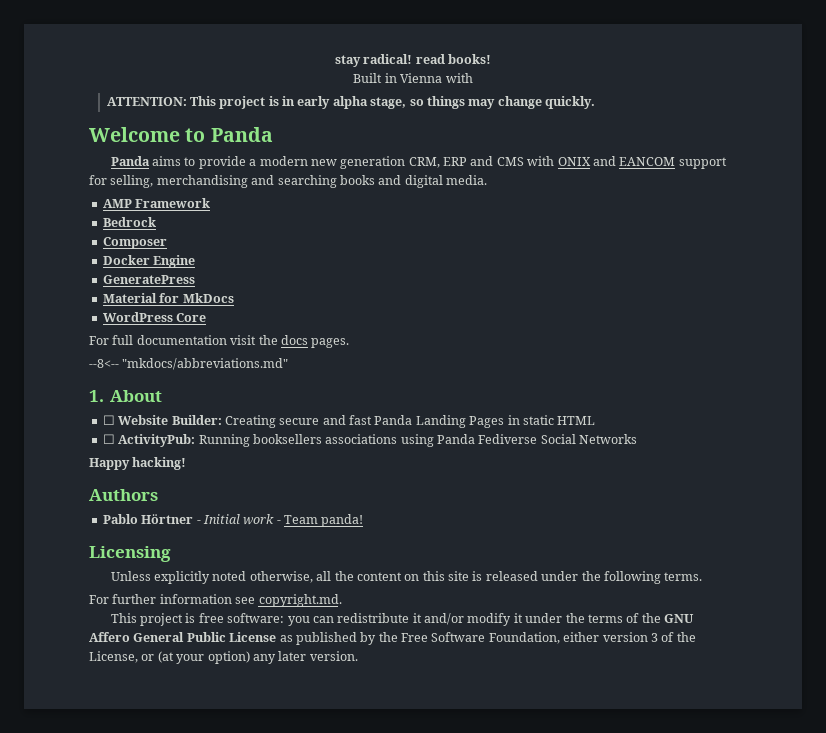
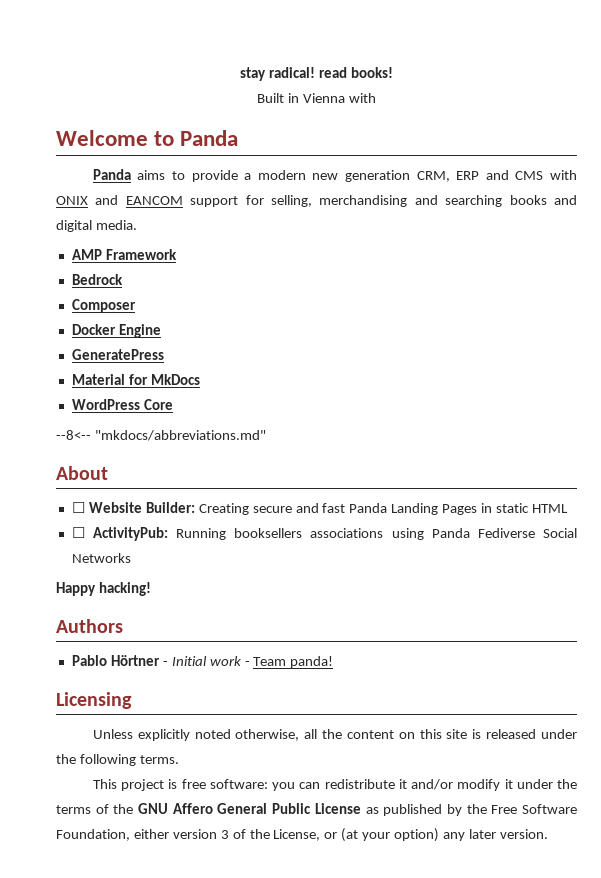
- ATTENTION: This project is in early alpha stage, so things may change quickly.
- For full documentation visit the docs pages.
- 1. About
+ About
- For further information see copyright.md.

